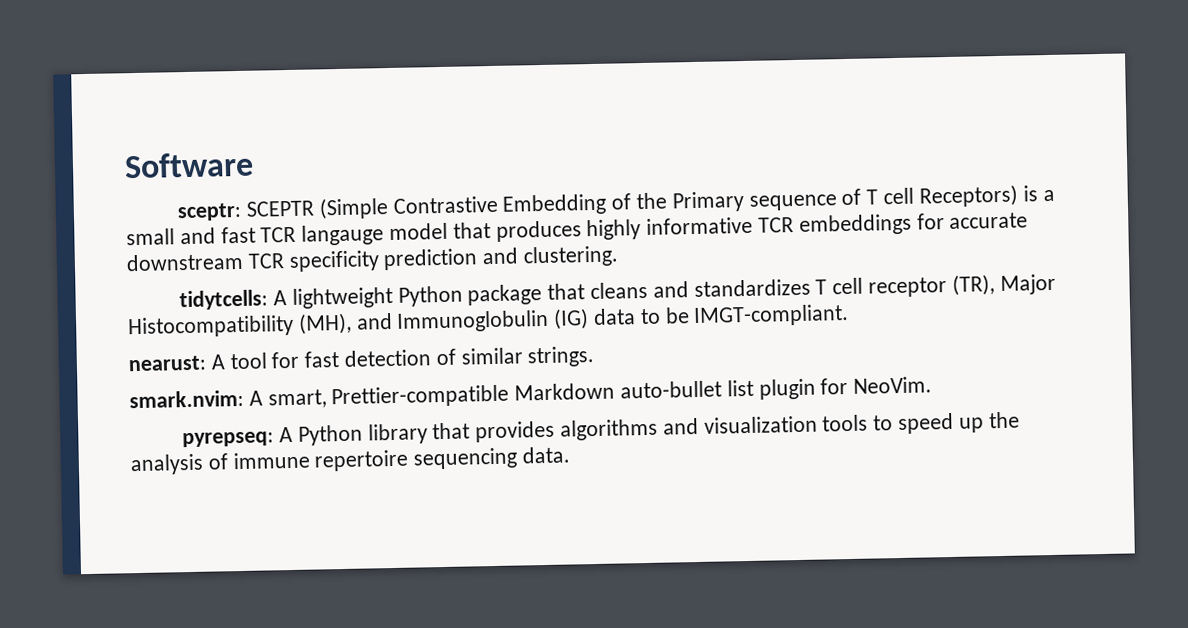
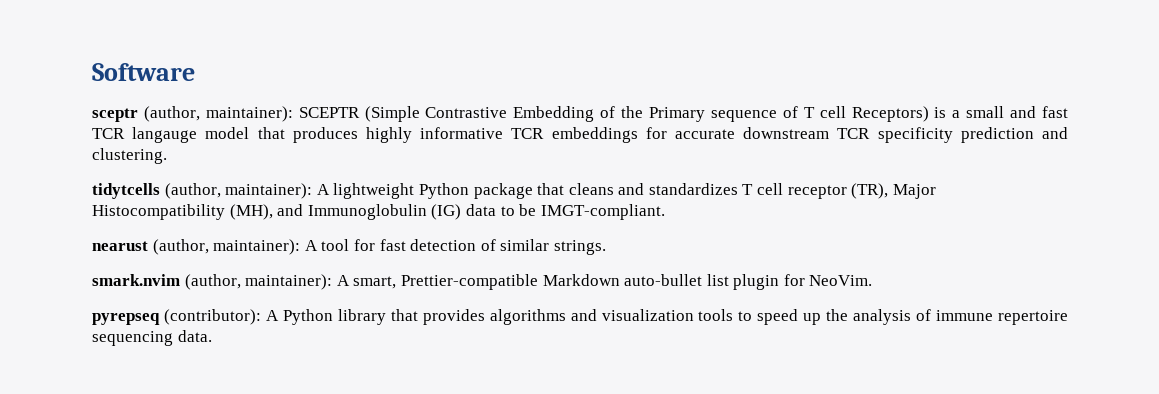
- sceptr: SCEPTR (Simple Contrastive Embedding of the Primary sequence of T cell Receptors) is a small and fast TCR langauge model that produces highly informative TCR embeddings for accurate downstream TCR specificity prediction and clustering.
+ sceptr (author, maintainer): SCEPTR (Simple Contrastive Embedding of the Primary sequence of T cell Receptors) is a small and fast TCR langauge model that produces highly informative TCR embeddings for accurate downstream TCR specificity prediction and clustering.
- tidytcells: A lightweight Python package that cleans and standardizes T cell receptor (TR), Major Histocompatibility (MH), and Immunoglobulin (IG) data to be IMGT-compliant.
+ tidytcells (author, maintainer): A lightweight Python package that cleans and standardizes T cell receptor (TR), Major Histocompatibility (MH), and Immunoglobulin (IG) data to be IMGT-compliant.
- nearust: A tool for fast detection of similar strings.
+ nearust (author, maintainer): A tool for fast detection of similar strings.
- smark.nvim: A smart, Prettier-compatible Markdown auto-bullet list plugin for NeoVim.
+ smark.nvim (author, maintainer): A smart, Prettier-compatible Markdown auto-bullet list plugin for NeoVim.
- pyrepseq: A Python library that provides algorithms and visualization tools to speed up the analysis of immune repertoire sequencing data.
+ pyrepseq (contributor): A Python library that provides algorithms and visualization tools to speed up the analysis of immune repertoire sequencing data.

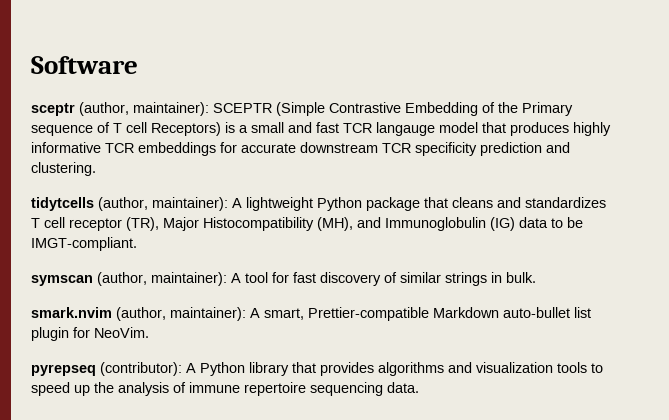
- nearust (author, maintainer): A tool for fast detection of similar strings.
+ symscan (author, maintainer): A tool for fast discovery of similar strings in bulk.

